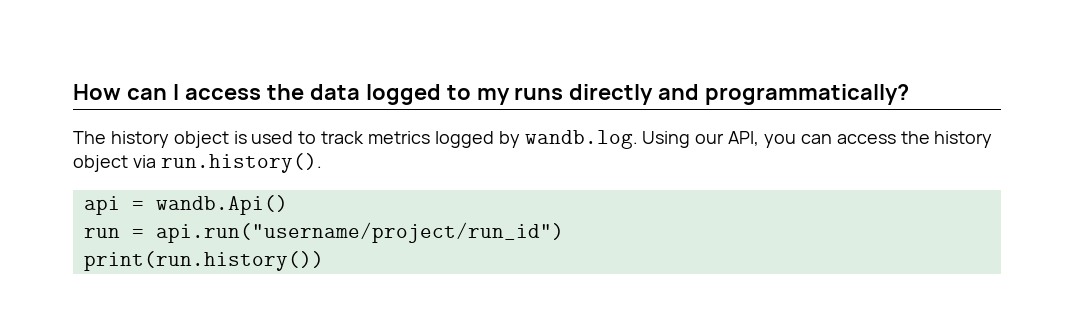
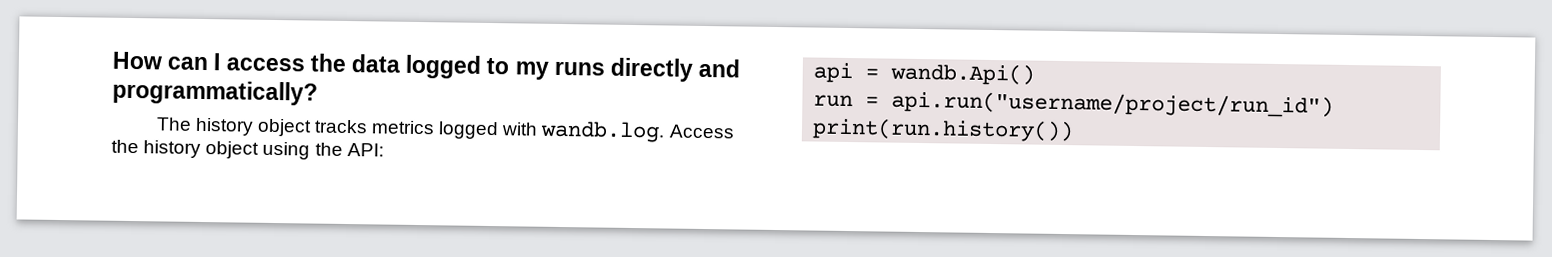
- The history object is used to track metrics logged by wandb.log. Using our API, you can access the history object via run.history().
+ The history object tracks metrics logged with wandb.log. Access the history object using the API:

